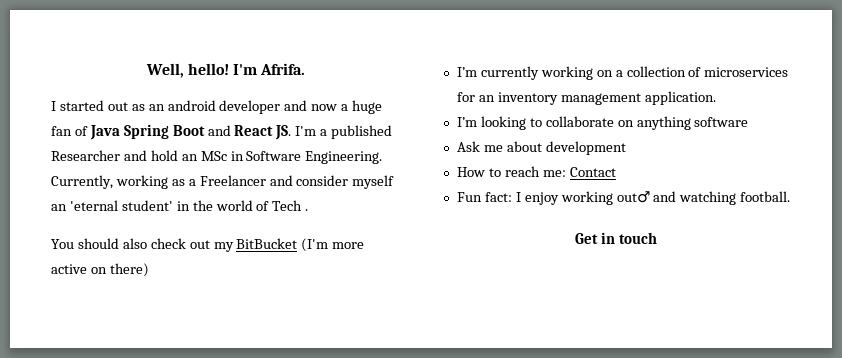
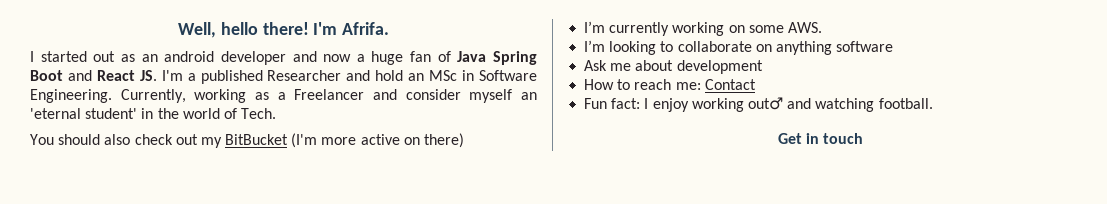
- Well, hello!
+ Well, hello there!
- Currently, working as a Freelancer and consider myself an 'eternal student' in the world of Tech .
+ Currently, working as a Freelancer and consider myself an 'eternal student' in the world of Tech.
- I’m currently working on a collection of microservices for an inventory management application.
+ I’m currently working on some AWS.

